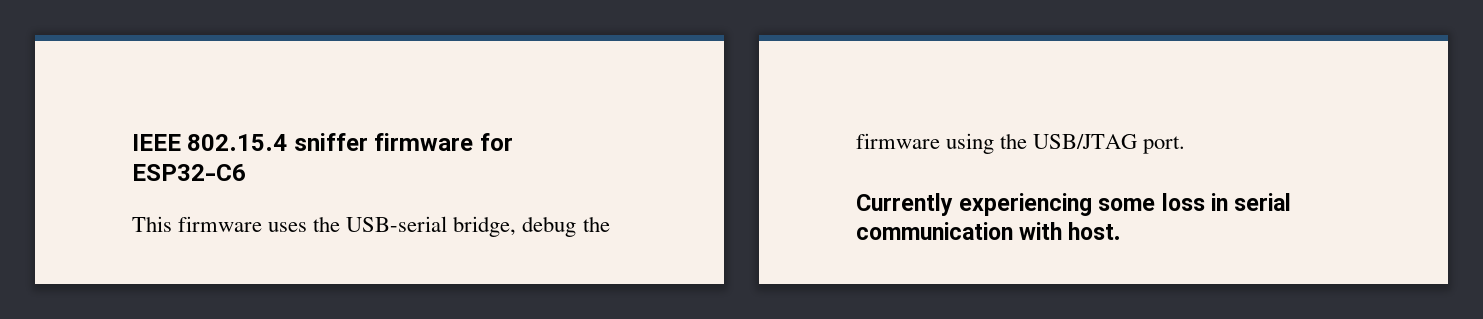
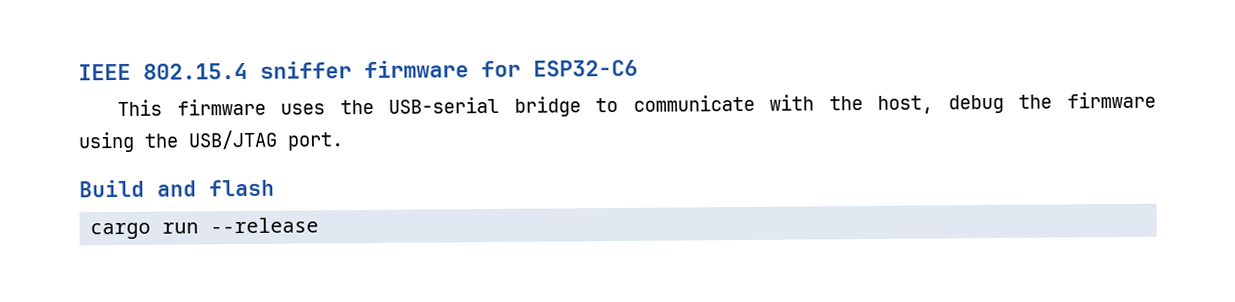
- This firmware uses the USB-serial bridge, debug the firmware using the USB/JTAG port.
+ This firmware uses the USB-serial bridge to communicate with the host, debug the firmware using the USB/JTAG port.
- Currently experiencing some loss in serial communication with host.
+ Build and flash
+ cargo run --release

